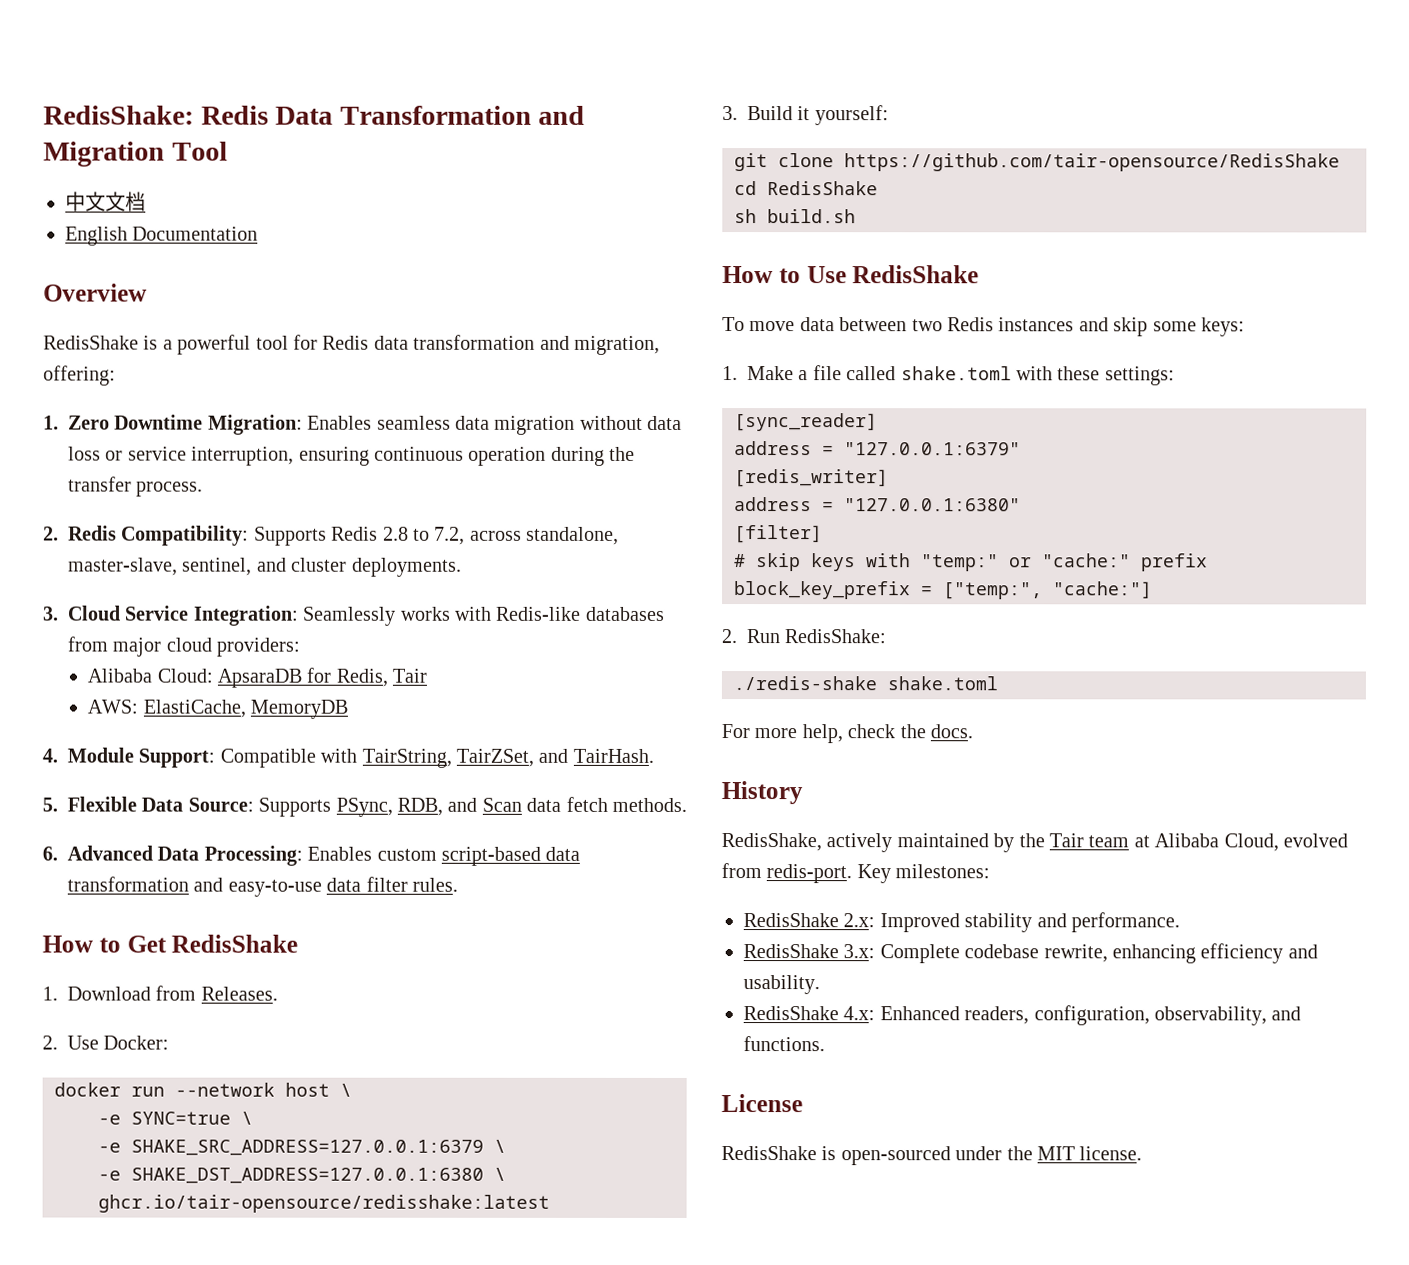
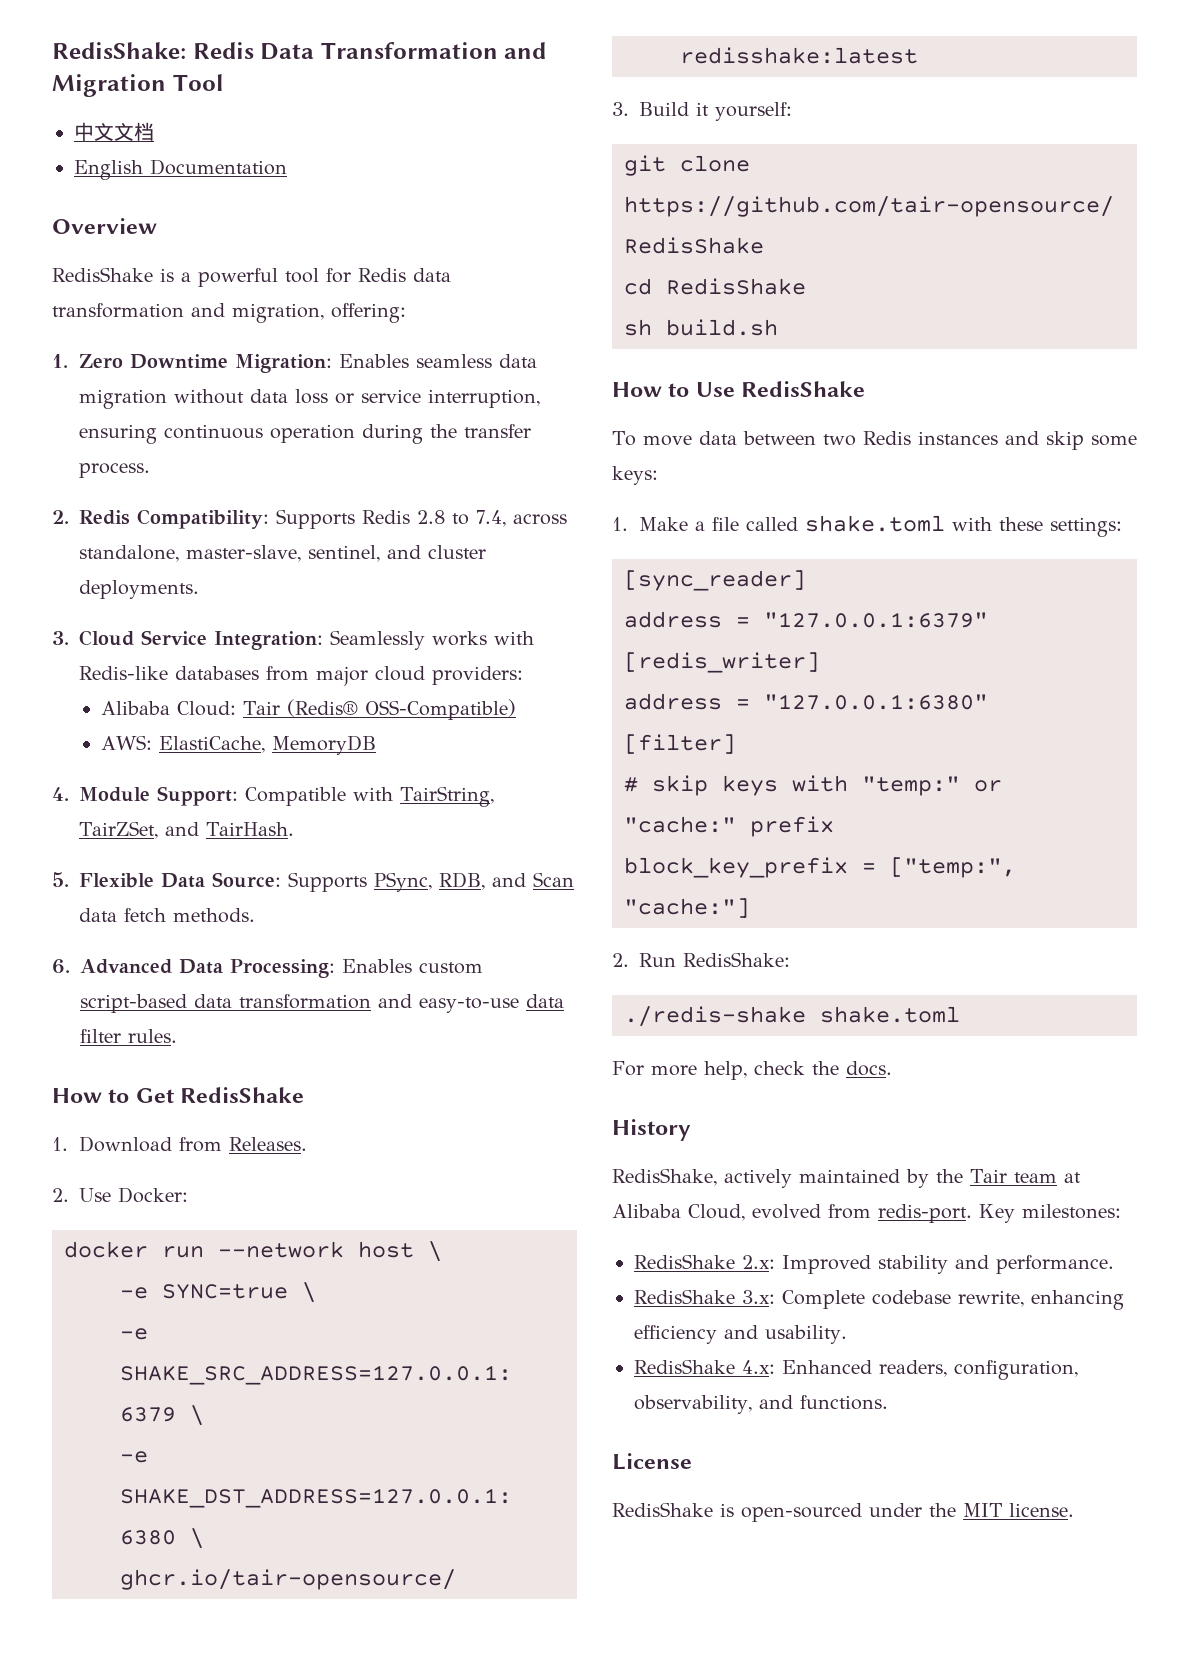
- 2. Redis Compatibility: Supports Redis 2.8 to 7.2, across standalone, master-slave, sentinel, and cluster deployments.
+ 2. Redis Compatibility: Supports Redis 2.8 to 7.4, across standalone, master-slave, sentinel, and cluster deployments.
- Alibaba Cloud: ApsaraDB for Redis, Tair
+ Alibaba Cloud: Tair (Redis® OSS-Compatible)

